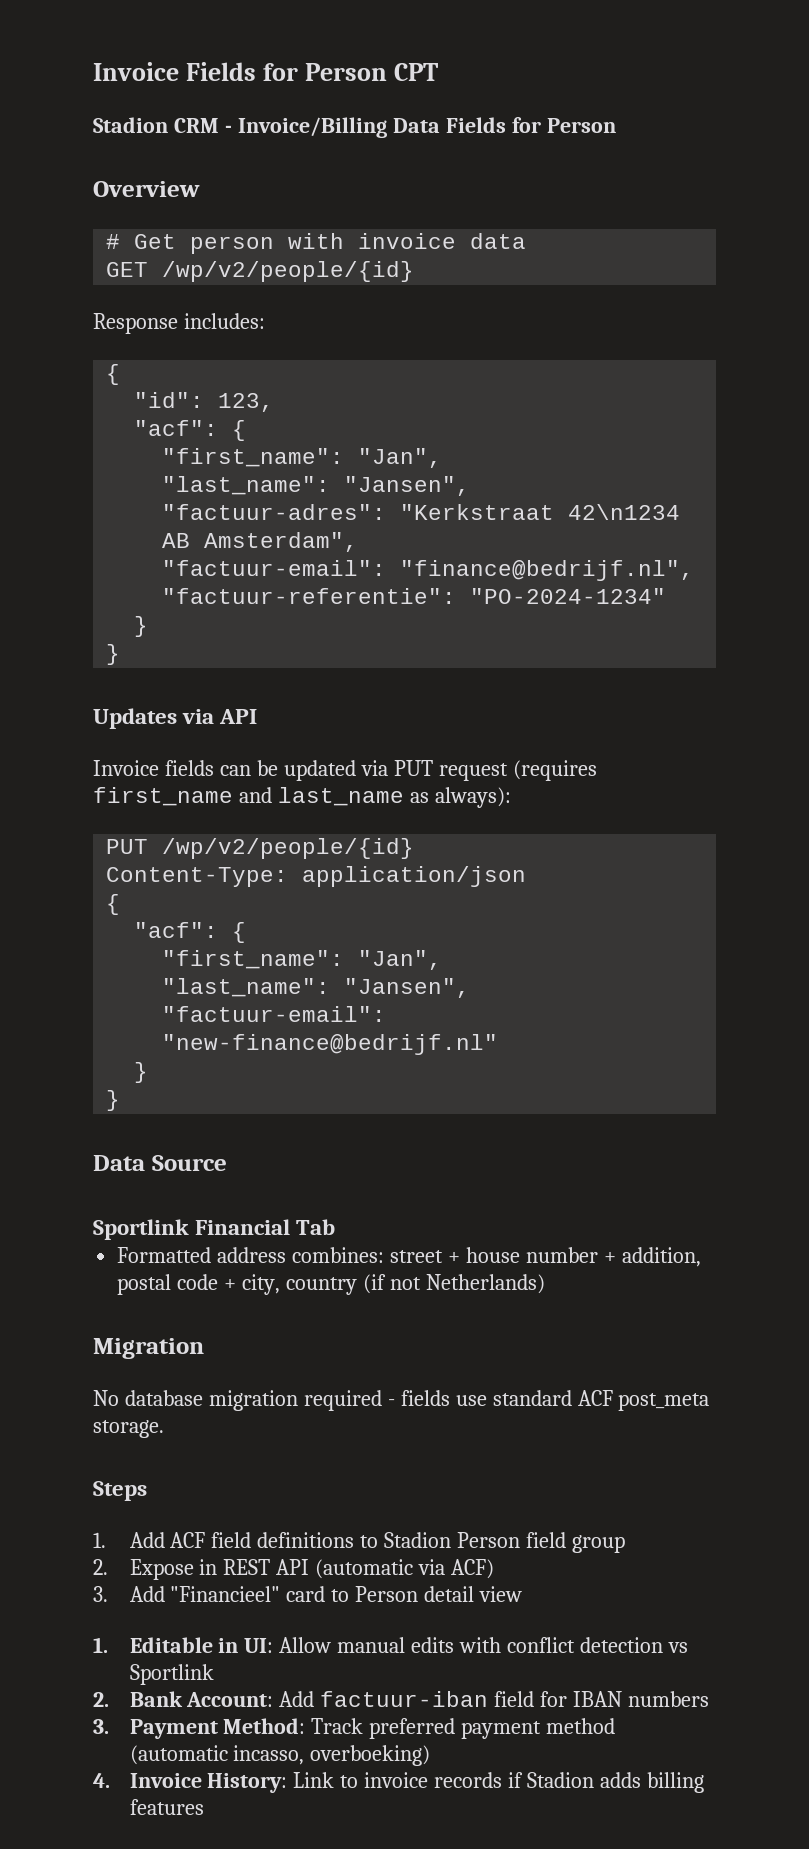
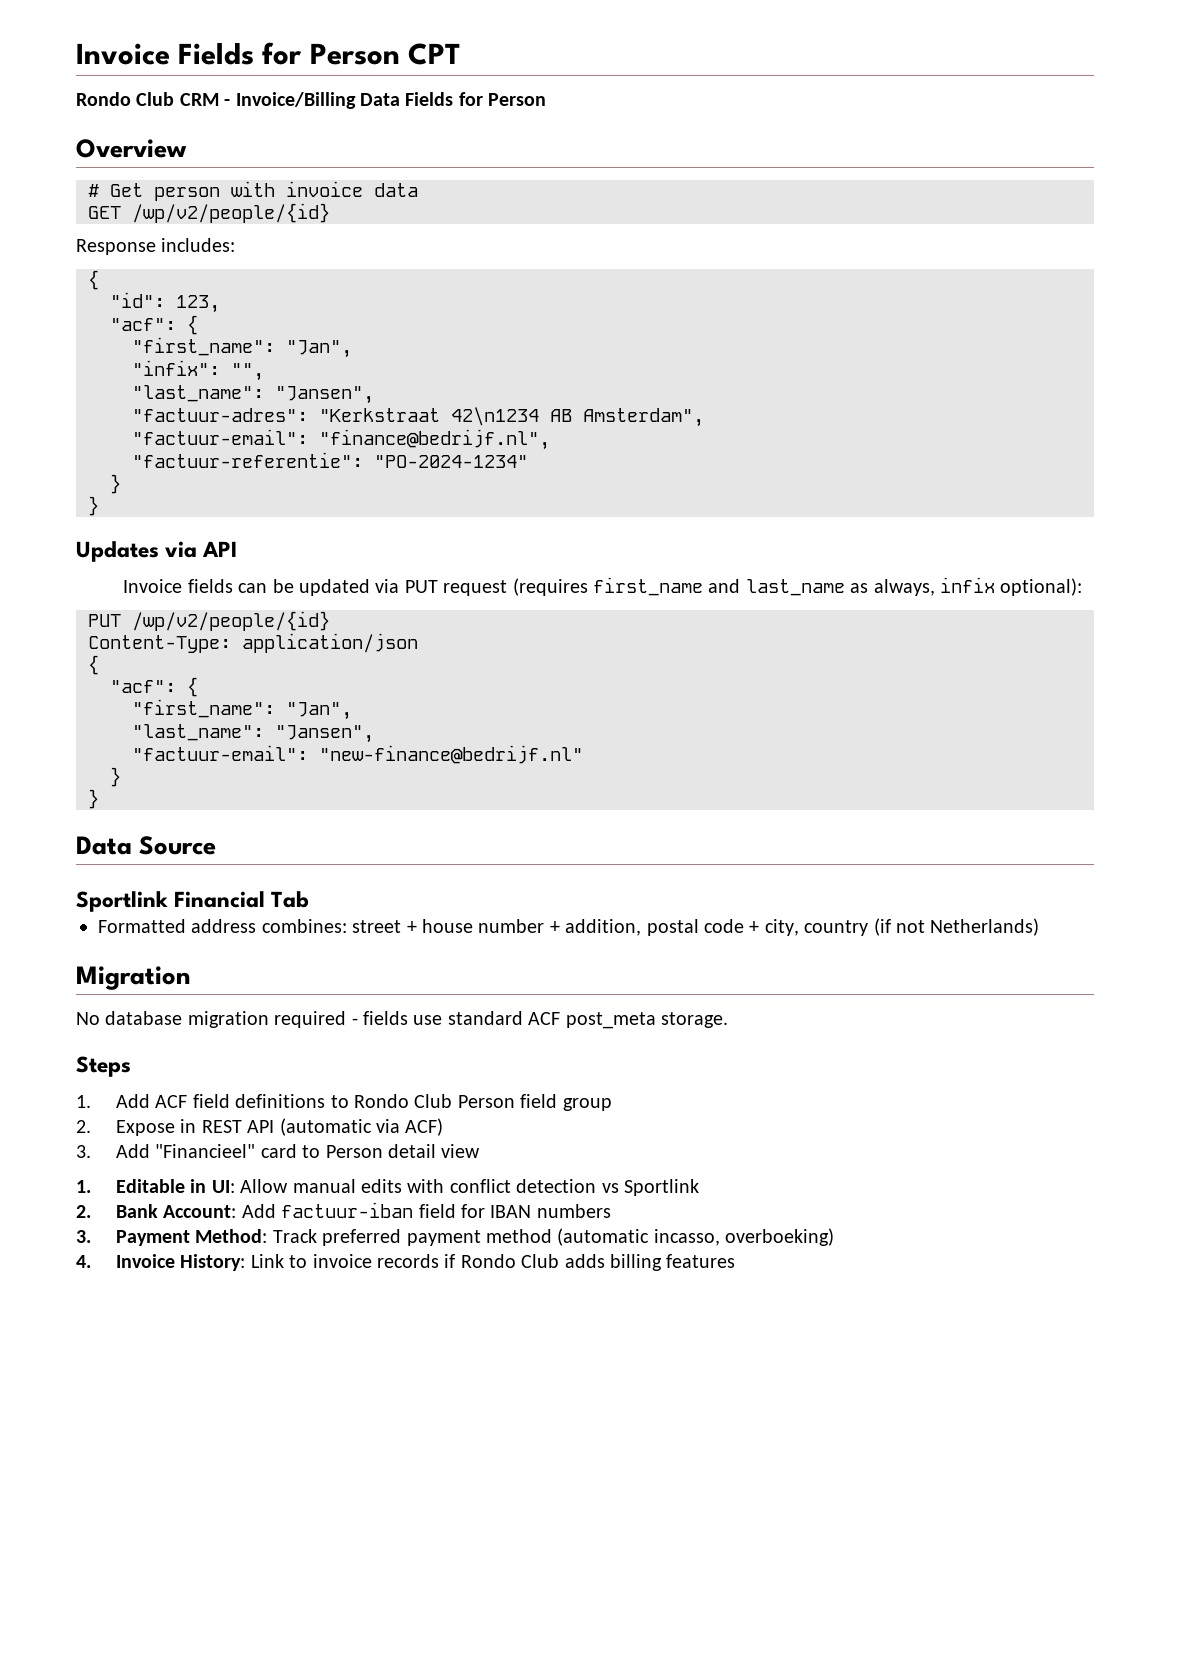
- Stadion CRM - Invoice/Billing Data Fields for Person
+ Rondo Club CRM - Invoice/Billing Data Fields for Person
+ "infix": "",
- Invoice fields can be updated via PUT request (requires first_name and last_name as always):
+ Invoice fields can be updated via PUT request (requires first_name and last_name as always, infix optional):
- 1. Add ACF field definitions to Stadion Person field group
+ 1. Add ACF field definitions to Rondo Club Person field group
- 4. Invoice History: Link to invoice records if Stadion adds billing features
+ 4. Invoice History: Link to invoice records if Rondo Club adds billing features

